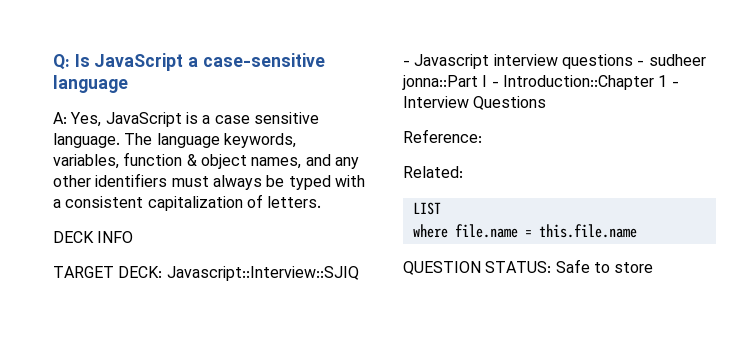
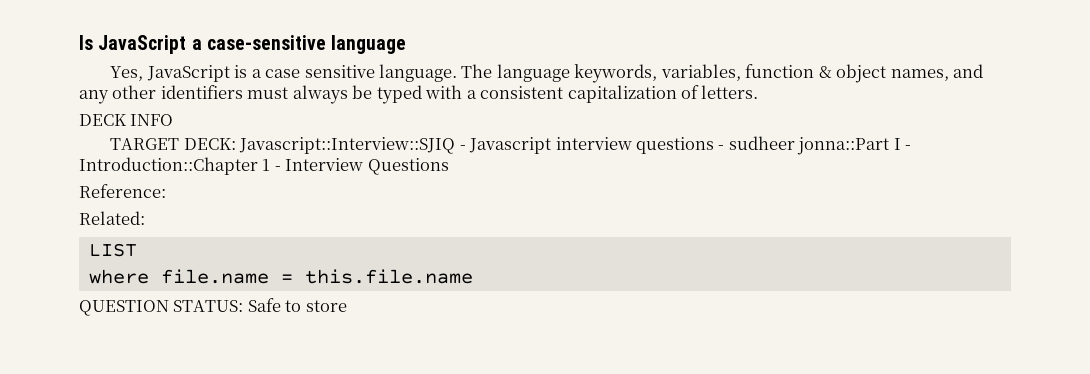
- Q: Is JavaScript a case-sensitive language
+ Is JavaScript a case-sensitive language
- A: Yes, JavaScript is a case sensitive language.
+ Yes, JavaScript is a case sensitive language.

